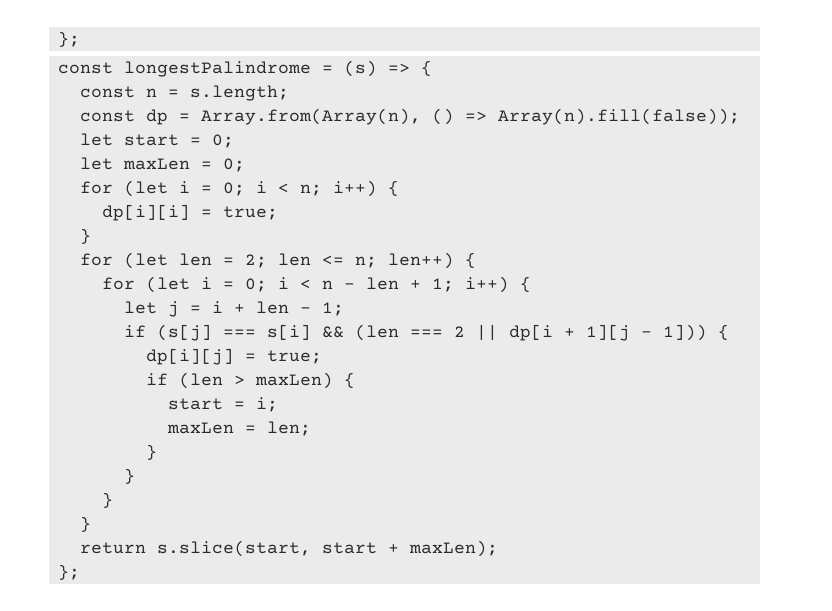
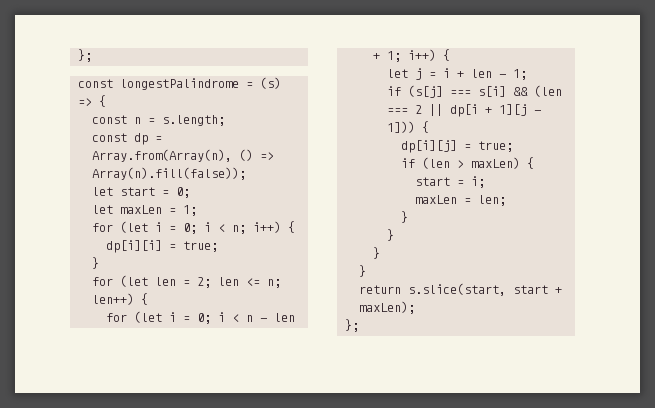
- let maxLen = 0;
+ let maxLen = 1;

